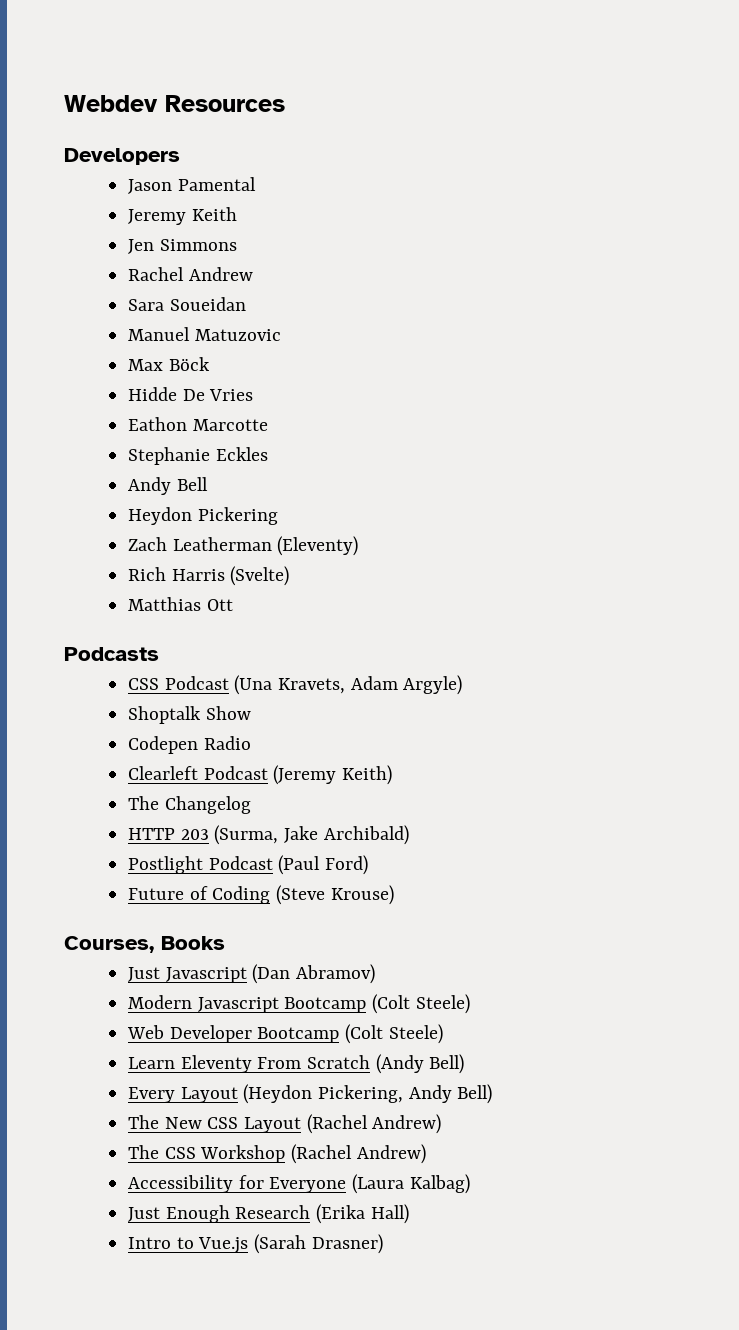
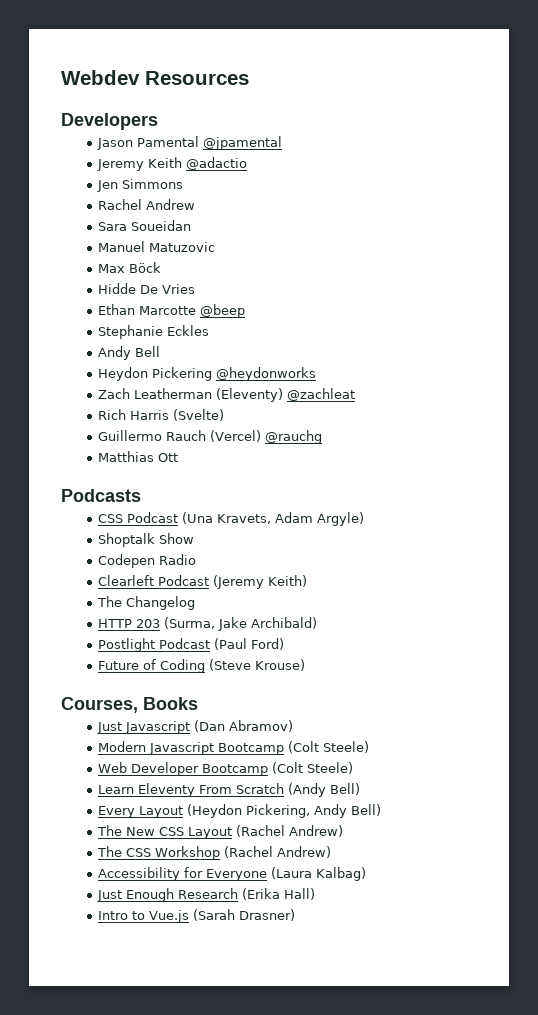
- Jason Pamental
+ Jason Pamental @jpamental
- Jeremy Keith
+ Jeremy Keith @adactio
- Eathon Marcotte
+ Ethan Marcotte @beep
- Heydon Pickering
+ Heydon Pickering @heydonworks
- Zach Leatherman (Eleventy)
+ Zach Leatherman (Eleventy) @zachleat
+ Guillermo Rauch (Vercel) @rauchg

